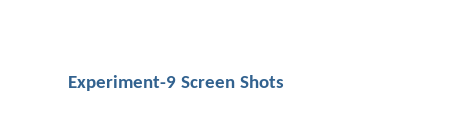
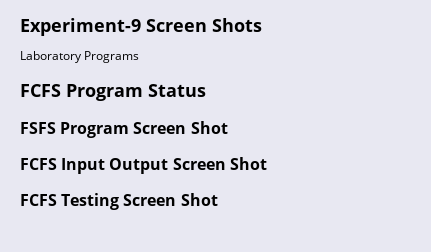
+ Laboratory Programs
+ FCFS Program Status
+ FSFS Program Screen Shot
+ FCFS Input Output Screen Shot
+ FCFS Testing Screen Shot

